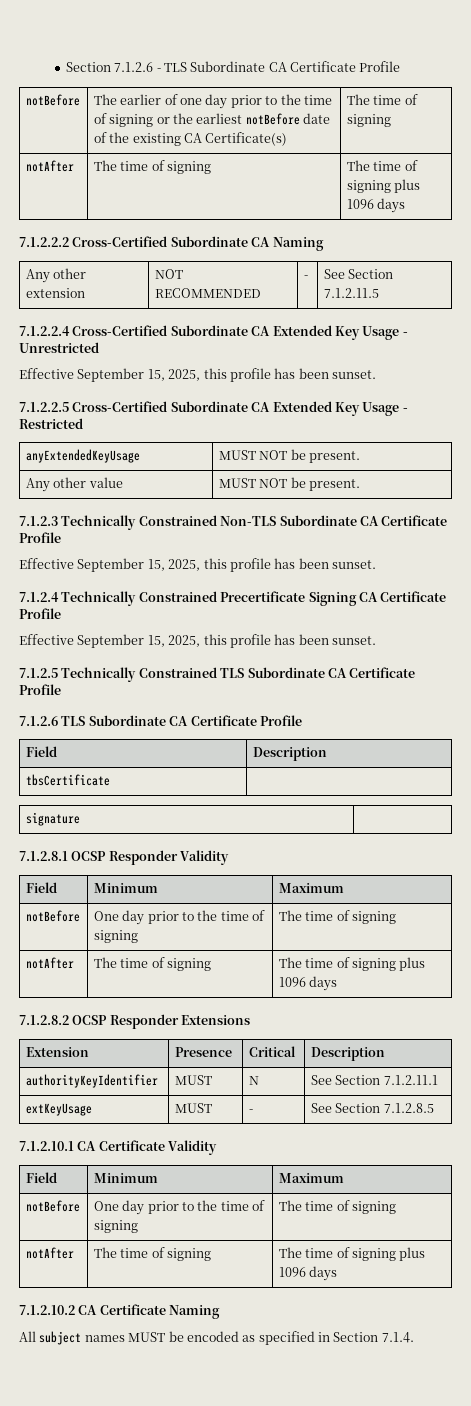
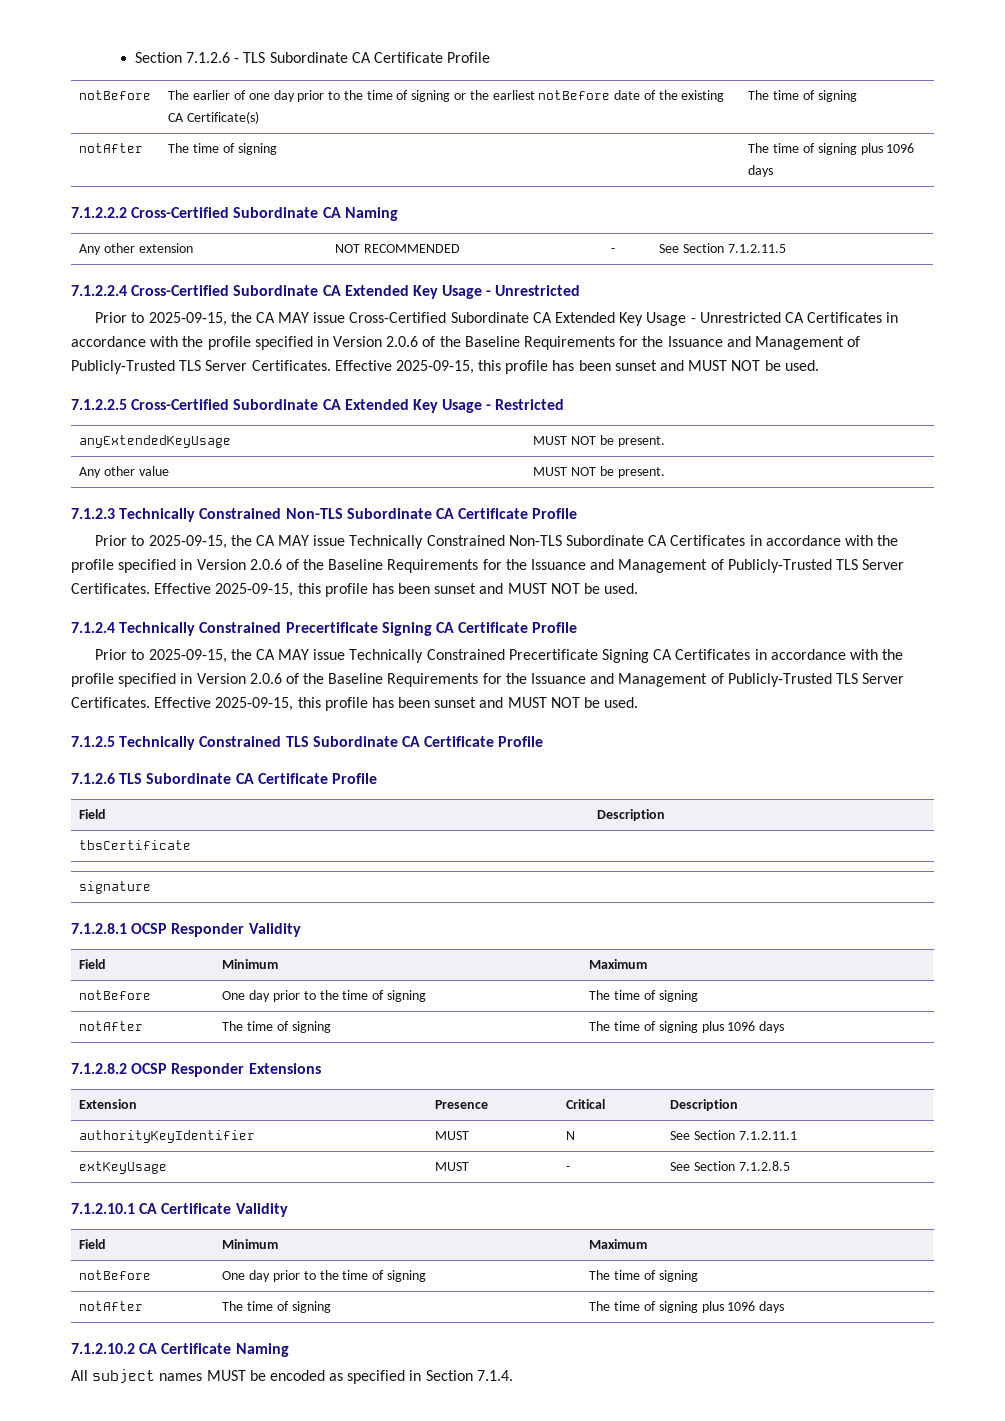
  7.1.2.2.4 Cross-Certified Subordinate CA Extended Key Usage - Unrestricted
- Effective September 15, 2025, this profile has been sunset.
+ Prior to 2025‐09‐15, the CA MAY issue Cross-Certified Subordinate CA Extended Key Usage - Unrestricted CA Certificates in accordance with the profile specified in Version 2.0.6 of the Baseline Requirements for the Issuance and Management of Publicly‐Trusted TLS Server Certificates. Effective 2025‐09‐15, this profile has been sunset and MUST NOT be used.
  7.1.2.3 Technically Constrained Non-TLS Subordinate CA Certificate Profile
- Effective September 15, 2025, this profile has been sunset.
+ Prior to 2025‐09‐15, the CA MAY issue Technically Constrained Non-TLS Subordinate CA Certificates in accordance with the profile specified in Version 2.0.6 of the Baseline Requirements for the Issuance and Management of Publicly‐Trusted TLS Server Certificates. Effective 2025‐09‐15, this profile has been sunset and MUST NOT be used.
  7.1.2.4 Technically Constrained Precertificate Signing CA Certificate Profile
- Effective September 15, 2025, this profile has been sunset.
+ Prior to 2025‐09‐15, the CA MAY issue Technically Constrained Precertificate Signing CA Certificates in accordance with the profile specified in Version 2.0.6 of the Baseline Requirements for the Issuance and Management of Publicly‐Trusted TLS Server Certificates. Effective 2025‐09‐15, this profile has been sunset and MUST NOT be used.

